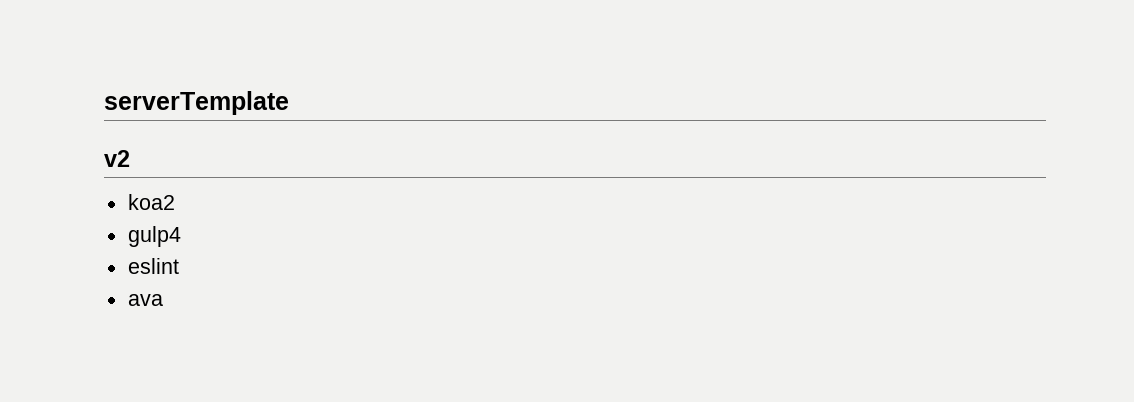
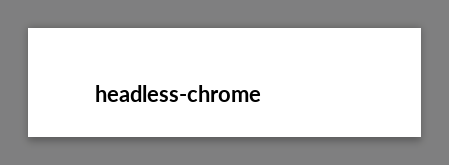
- serverTemplate
- v2
- koa2
- gulp4
- eslint
- ava
+ headless-chrome

